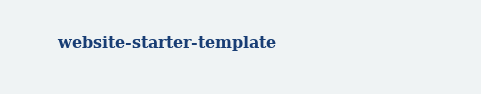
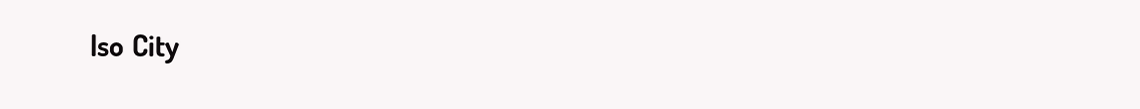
- website-starter-template
+ Iso City

